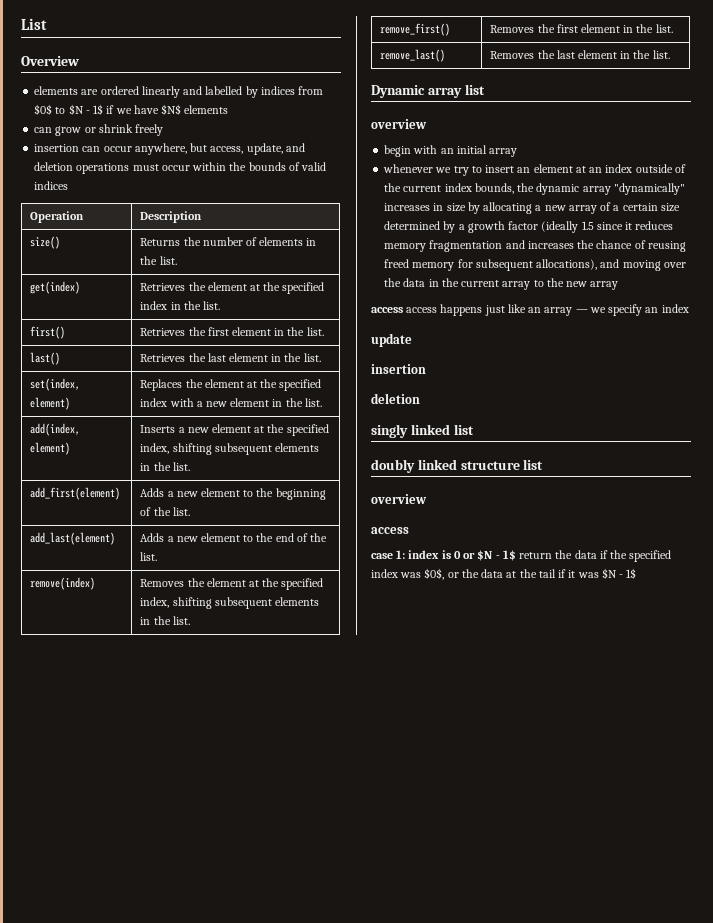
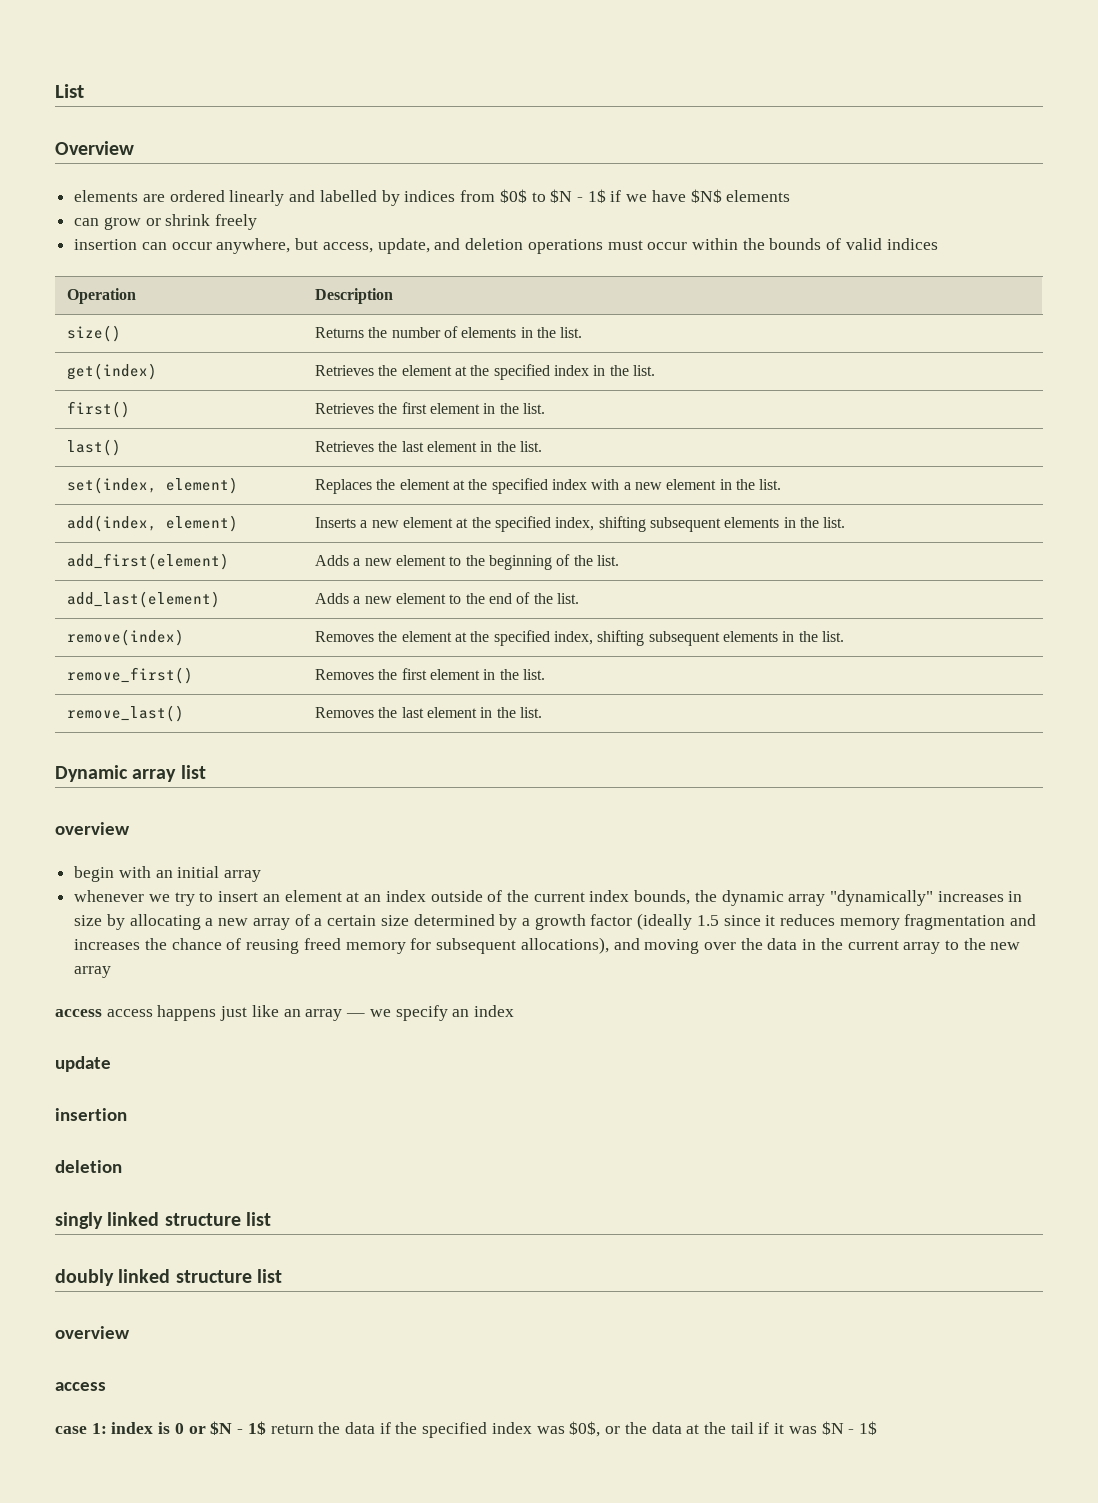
- singly linked list
+ singly linked structure list

